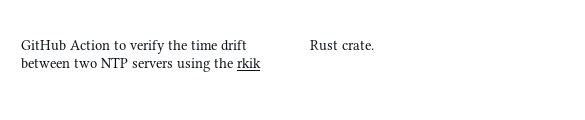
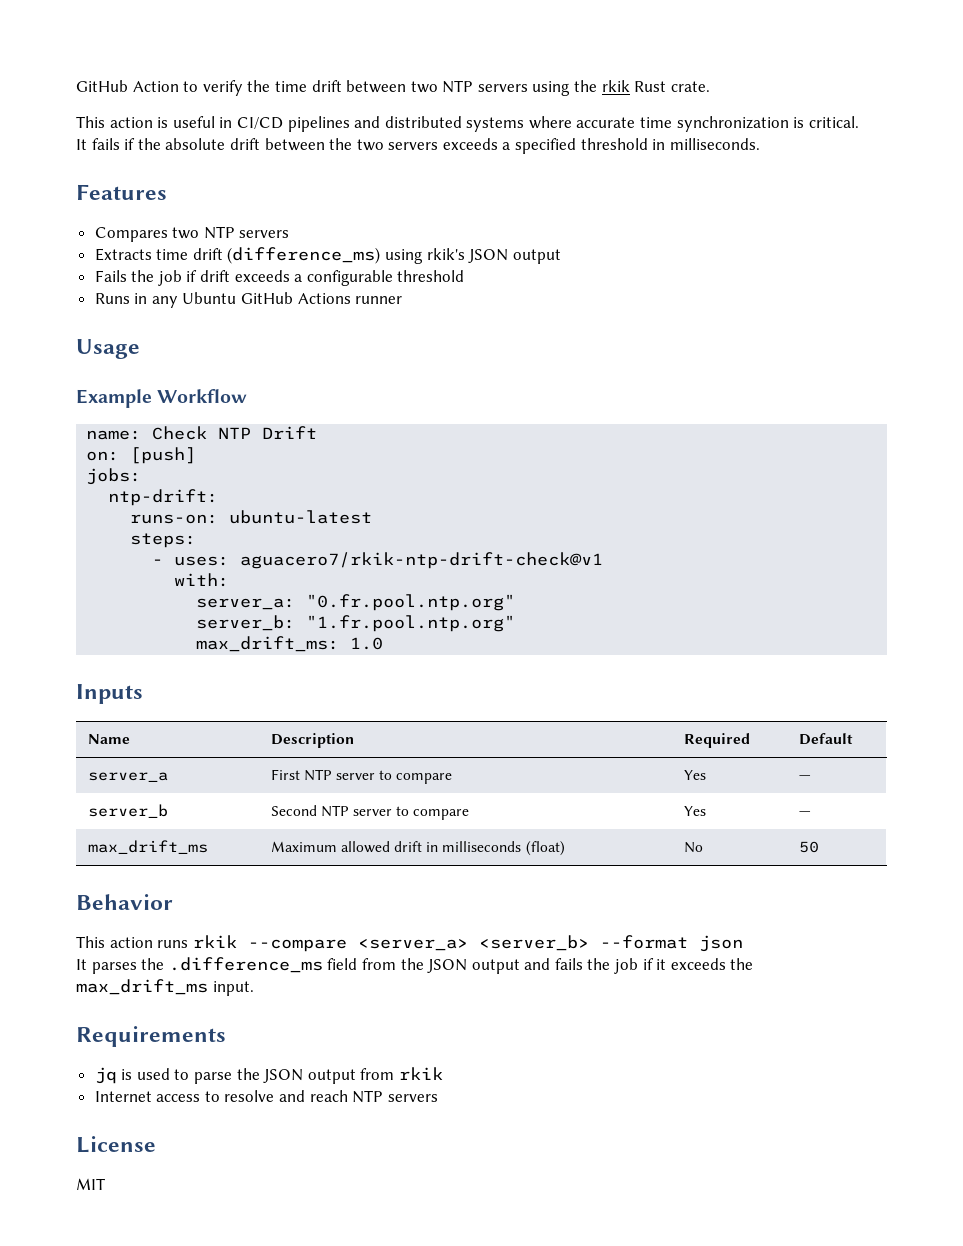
+ This action is useful in CI/CD pipelines and distributed systems where accurate time synchronization is critical.
+ It fails if the absolute drift between the two servers exceeds a specified threshold in milliseconds.
+ Features
+ Compares two NTP servers
+ Extracts time drift (difference_ms) using rkik's JSON output
+ Fails the job if drift exceeds a configurable threshold
+ Runs in any Ubuntu GitHub Actions runner
+ Usage
+ Example Workflow
+ name: Check NTP Drift
+ on: [push]
+ jobs:
+ ntp-drift:
+ runs-on: ubuntu-latest
+ steps:
+ - uses: aguacero7/rkik-ntp-drift-check@v1
+ with:
+ server_a: "0.fr.pool.ntp.org"
+ server_b: "1.fr.pool.ntp.org"
+ max_drift_ms: 1.0
+ Inputs
+ Name | Description | Required | Default
+ server_a | First NTP server to compare | Yes | —
+ server_b | Second NTP server to compare | Yes | —
+ max_drift_ms | Maximum allowed drift in milliseconds (float) | No | 50
+ Behavior
+ This action runs rkik --compare <server_a> <server_b> --format json
+ It parses the .difference_ms field from the JSON output and fails the job if it exceeds the max_drift_ms input.
+ Requirements
+ jq is used to parse the JSON output from rkik
+ Internet access to resolve and reach NTP servers
+ License
+ MIT

